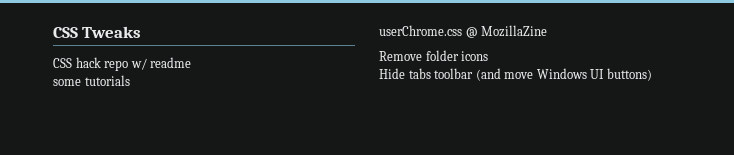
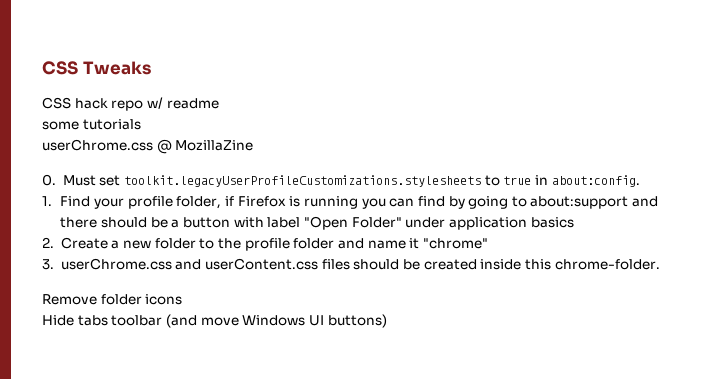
+ 0. Must set toolkit.legacyUserProfileCustomizations.stylesheets to true in about:config.
+ 1. Find your profile folder, if Firefox is running you can find by going to about:support and there should be a button with label "Open Folder" under application basics
+ 2. Create a new folder to the profile folder and name it "chrome"
+ 3. userChrome.css and userContent.css files should be created inside this chrome-folder.

